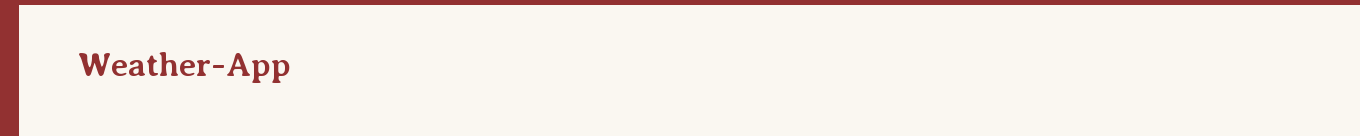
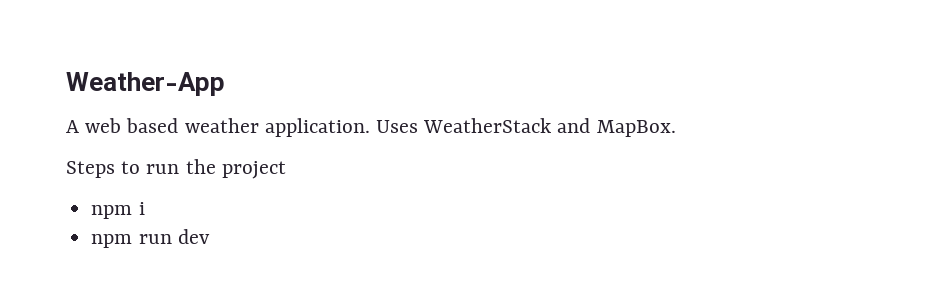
+ A web based weather application. Uses WeatherStack and MapBox.
+ Steps to run the project
+ npm i
+ npm run dev

